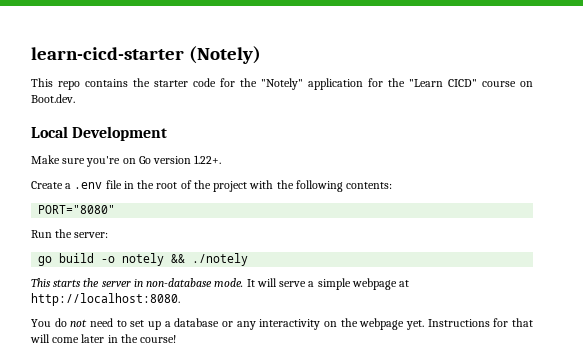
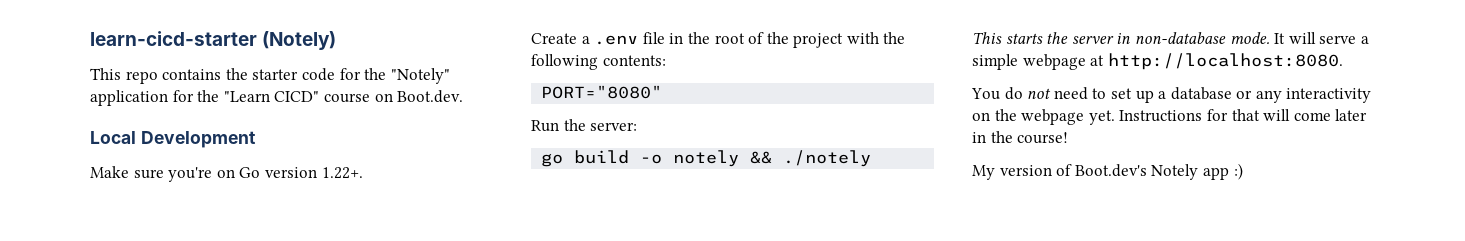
+ My version of Boot.dev's Notely app :)

